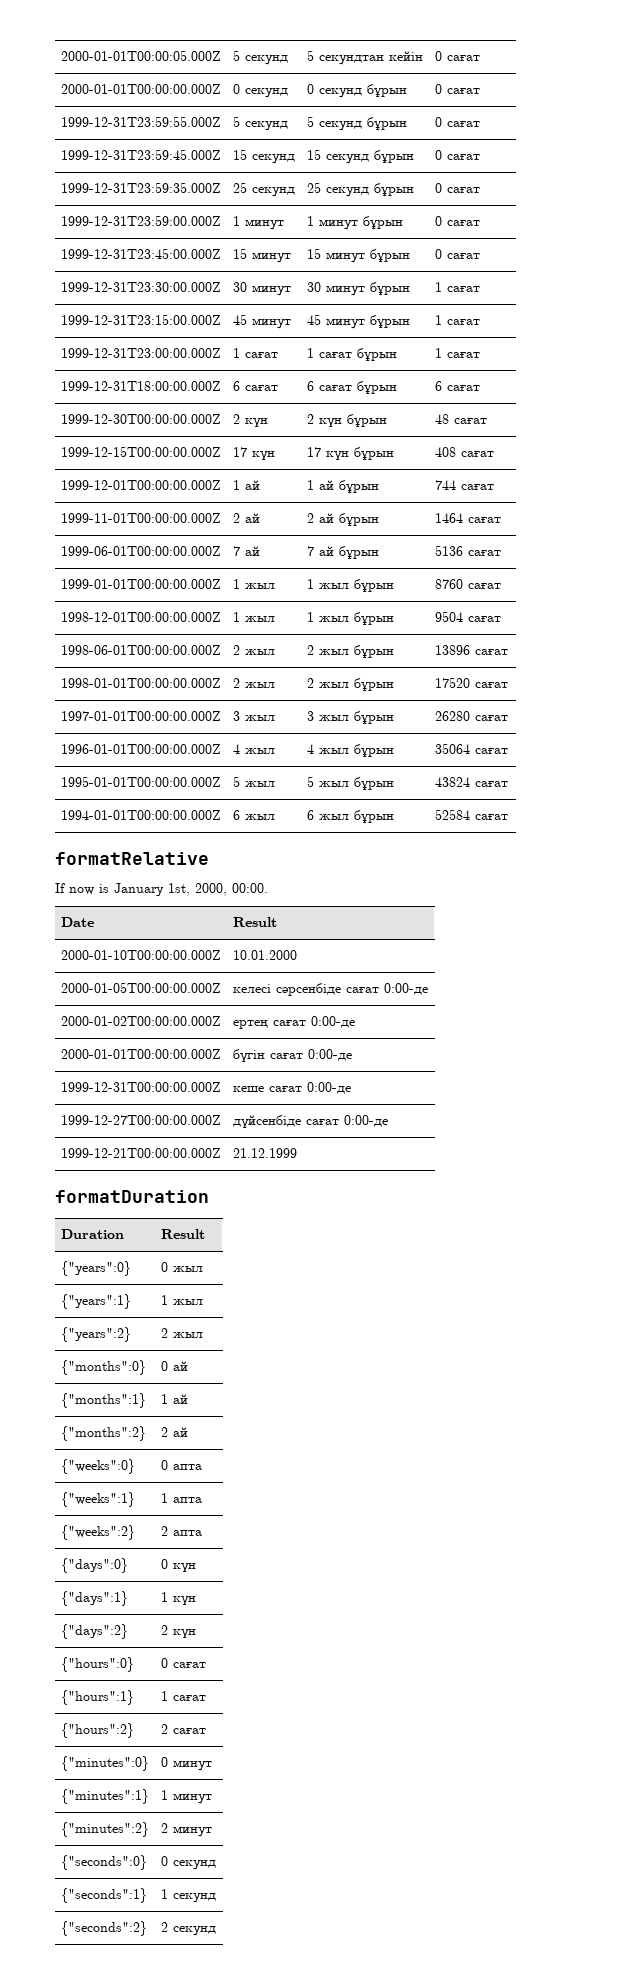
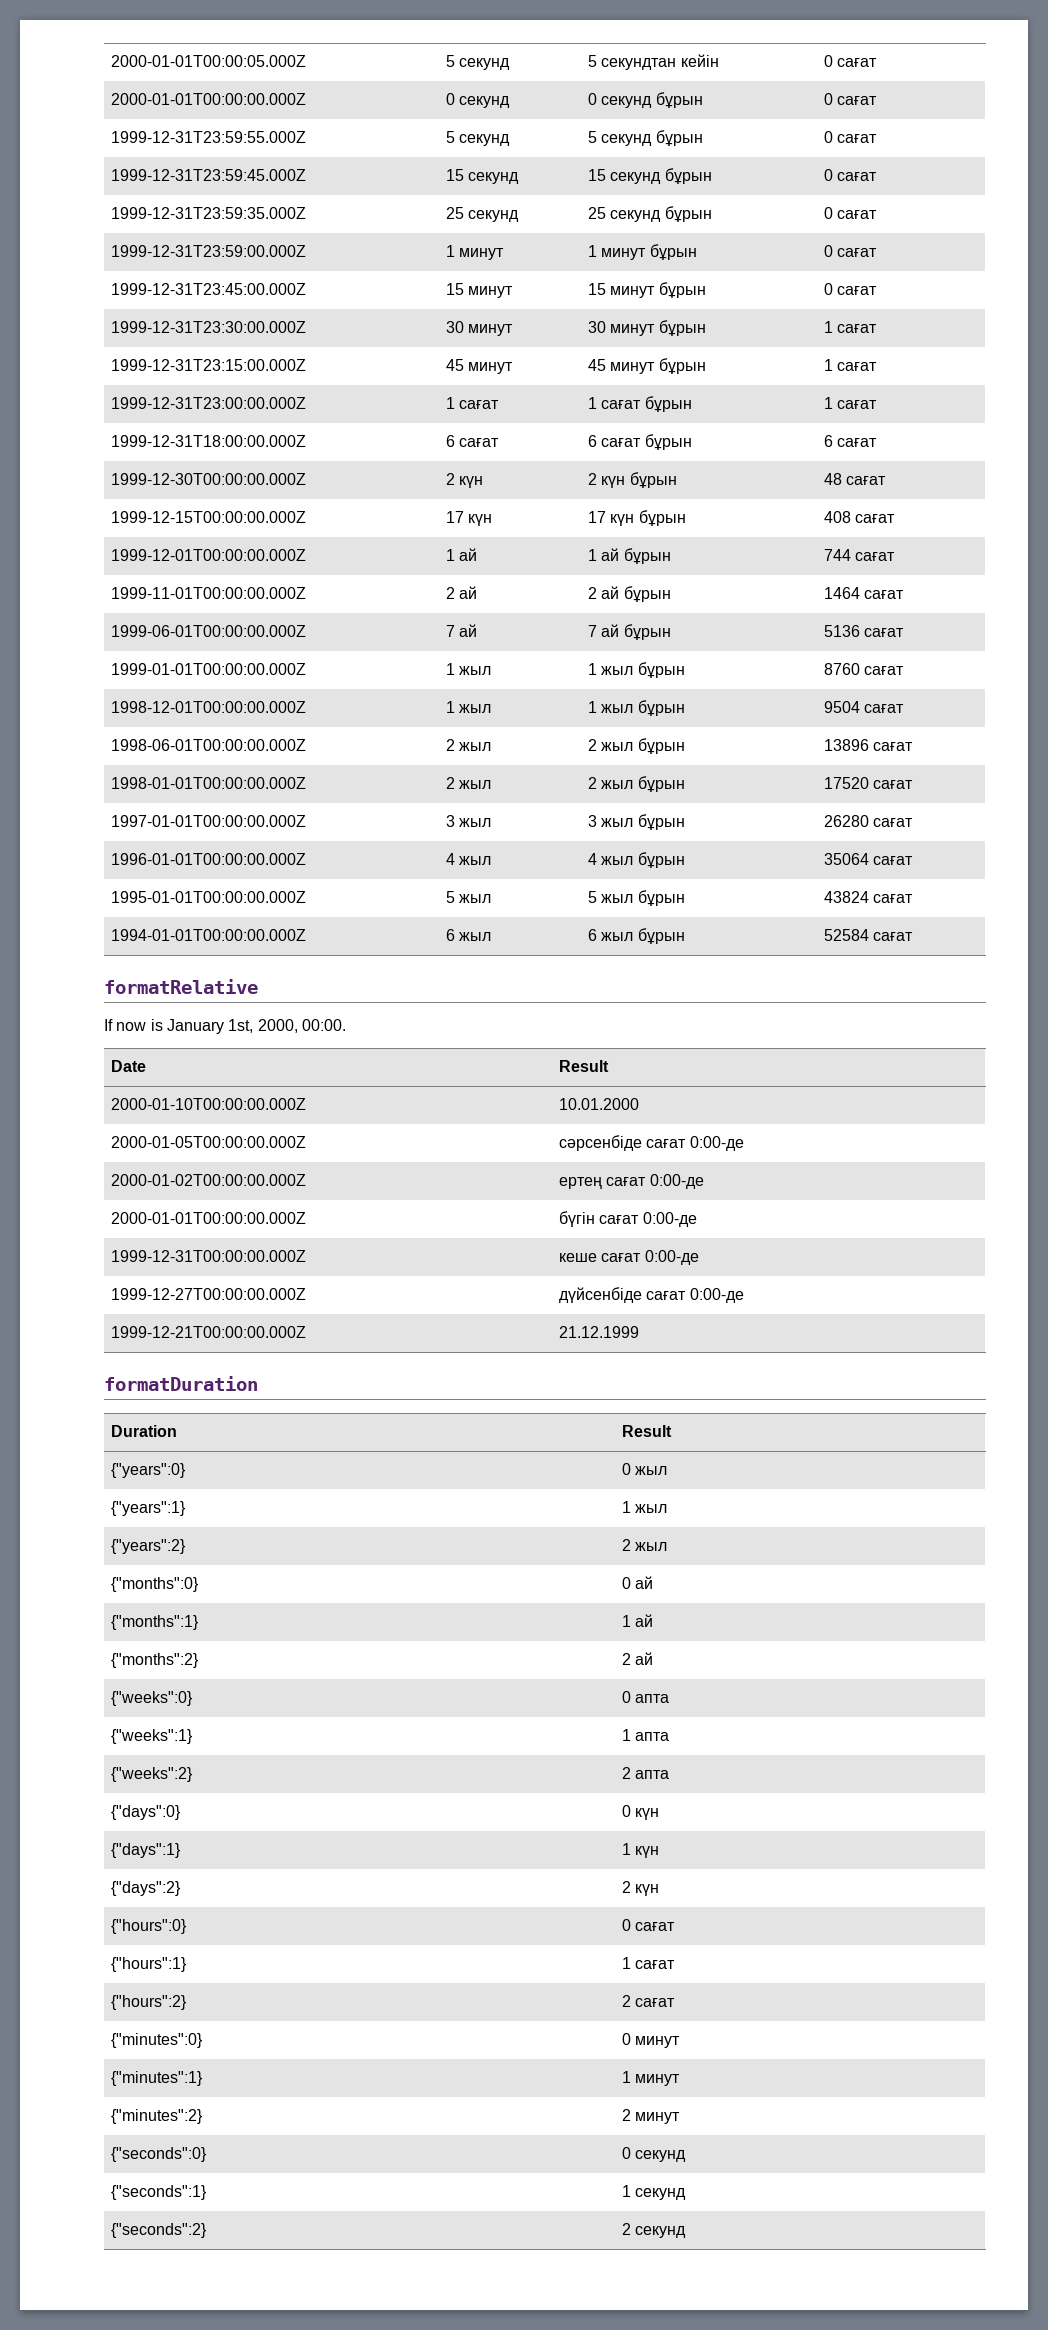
- 2000-01-05T00:00:00.000Z | келесі сәрсенбіде сағат 0:00-де
+ 2000-01-05T00:00:00.000Z | сәрсенбіде сағат 0:00-де

